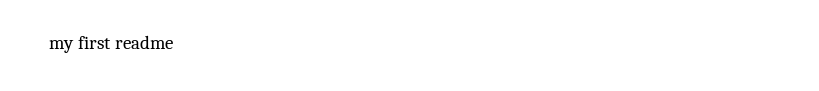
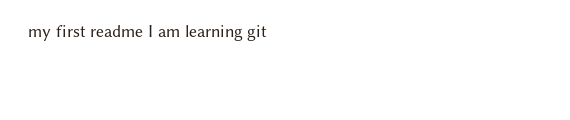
- my first readme
+ my first readme I am learning git

